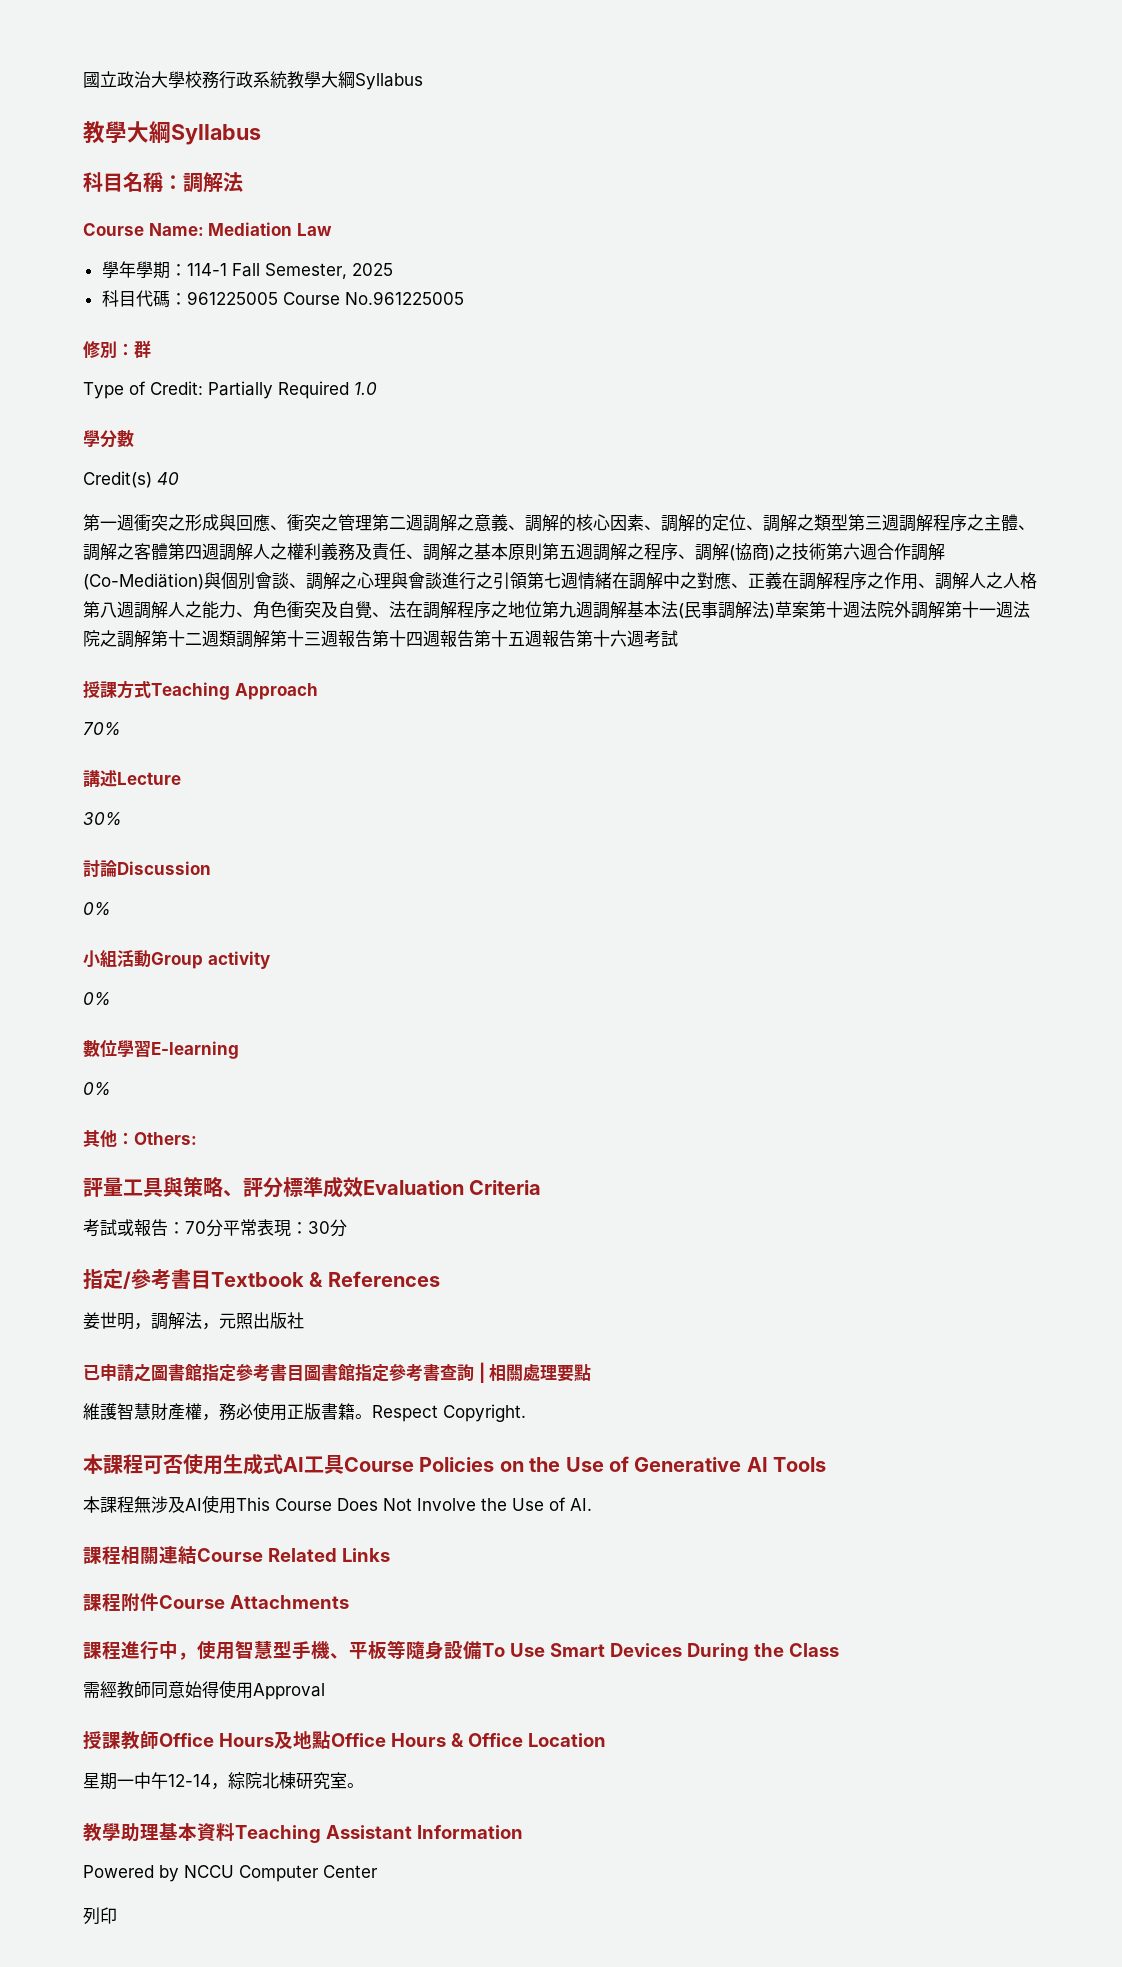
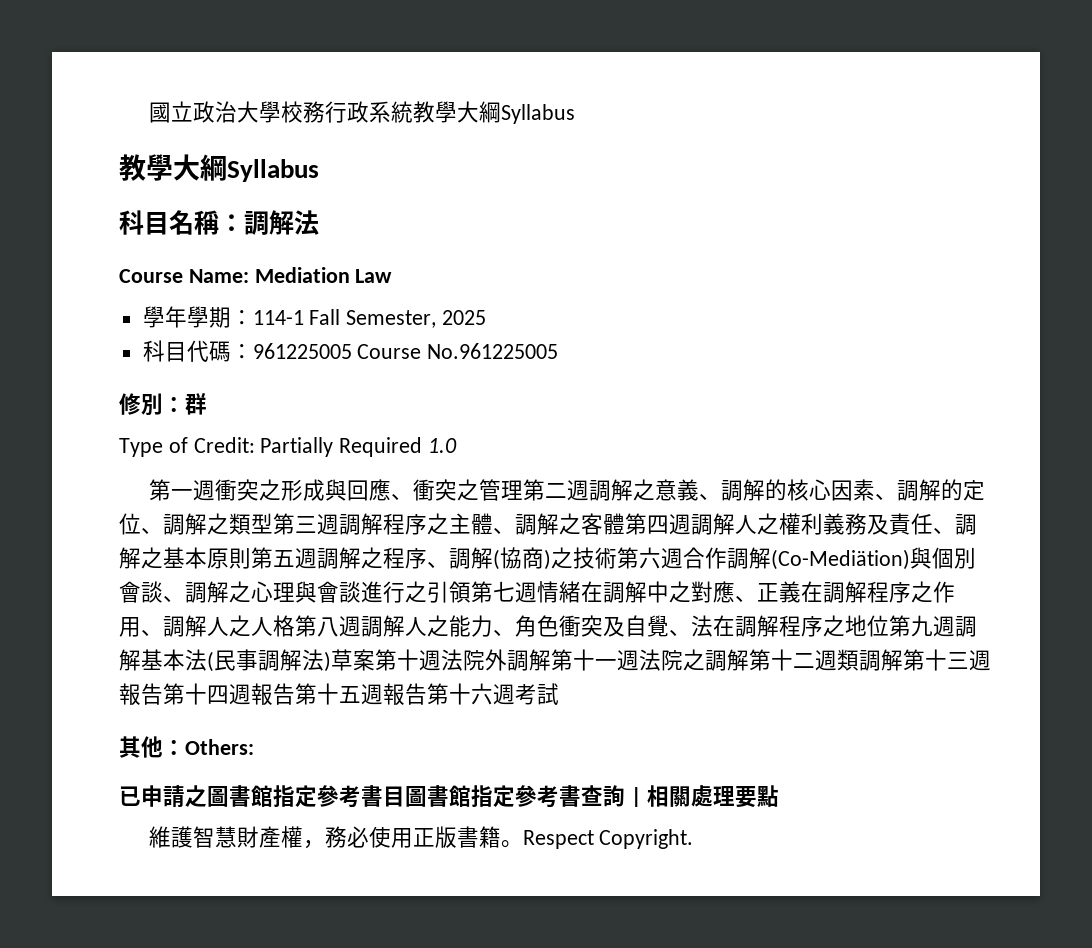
- 學分數
- Credit(s) 40
- 授課方式Teaching Approach
- 70%
- 講述Lecture
- 30%
- 討論Discussion
- 0%
- 小組活動Group activity
- 0%
- 數位學習E-learning
- 0%
  其他：Others:
- 評量工具與策略、評分標準成效Evaluation Criteria
- 考試或報告：70分平常表現：30分
- 指定/參考書目Textbook & References
- 姜世明，調解法，元照出版社
- 本課程可否使用生成式AI工具Course Policies on the Use of Generative AI Tools
- 本課程無涉及AI使用This Course Does Not Involve the Use of AI.
- 課程相關連結Course Related Links
- 課程附件Course Attachments
- 課程進行中，使用智慧型手機、平板等隨身設備To Use Smart Devices During the Class
- 需經教師同意始得使用Approval
- 授課教師Office Hours及地點Office Hours & Office Location
- 星期一中午12-14，綜院北棟研究室。
- 教學助理基本資料Teaching Assistant Information
- Powered by NCCU Computer Center
- 列印

